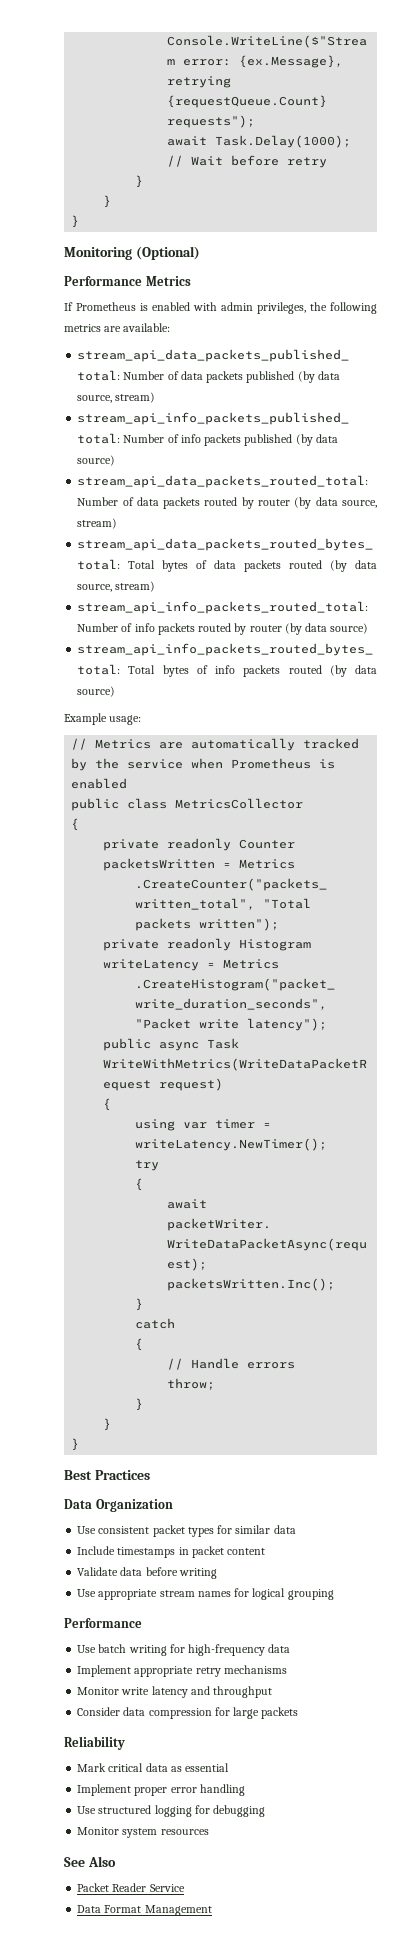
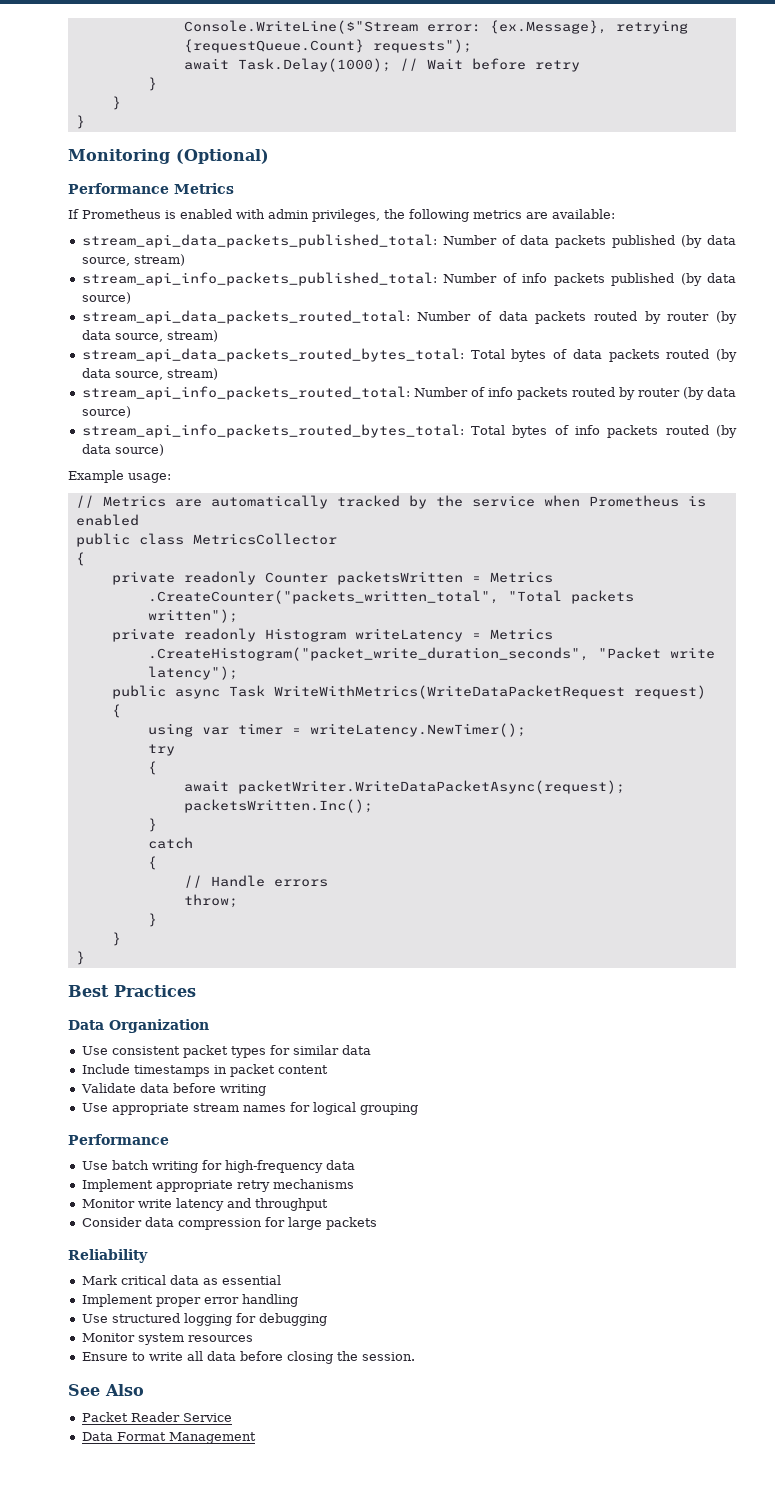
+ Ensure to write all data before closing the session.

